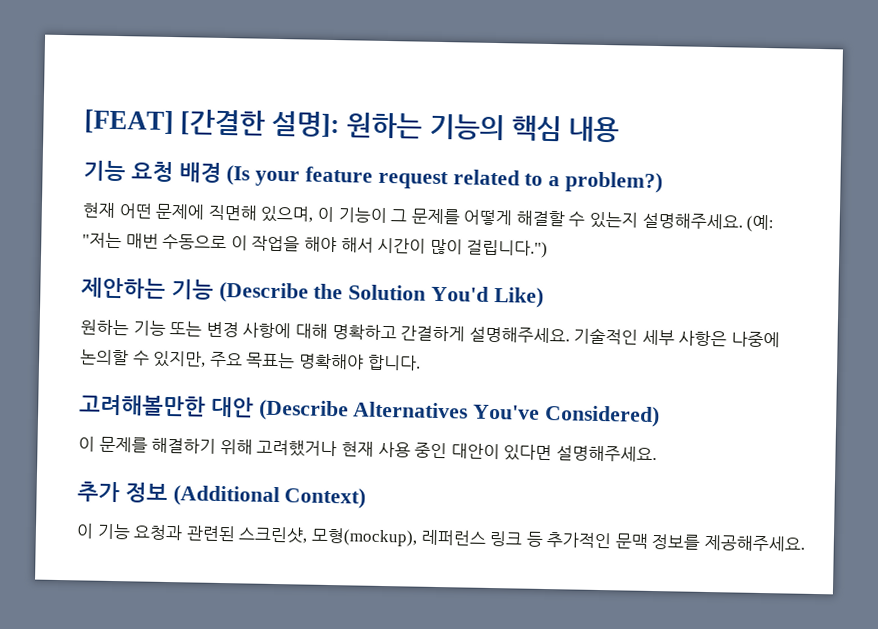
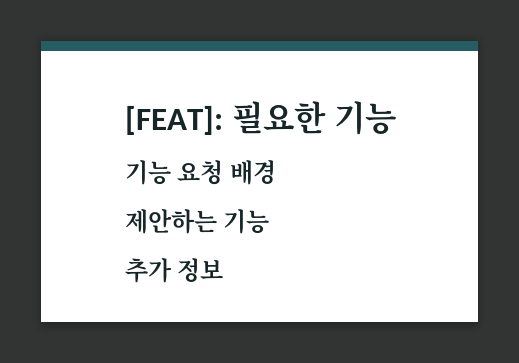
- [FEAT] [간결한 설명]: 원하는 기능의 핵심 내용
- 기능 요청 배경 (Is your feature request related to a problem?)
- 현재 어떤 문제에 직면해 있으며, 이 기능이 그 문제를 어떻게 해결할 수 있는지 설명해주세요. (예: "저는 매번 수동으로 이 작업을 해야 해서 시간이 많이 걸립니다.")
- 제안하는 기능 (Describe the Solution You'd Like)
- 원하는 기능 또는 변경 사항에 대해 명확하고 간결하게 설명해주세요. 기술적인 세부 사항은 나중에 논의할 수 있지만, 주요 목표는 명확해야 합니다.
- 고려해볼만한 대안 (Describe Alternatives You've Considered)
- 이 문제를 해결하기 위해 고려했거나 현재 사용 중인 대안이 있다면 설명해주세요.
- 추가 정보 (Additional Context)
- 이 기능 요청과 관련된 스크린샷, 모형(mockup), 레퍼런스 링크 등 추가적인 문맥 정보를 제공해주세요.
+ [FEAT]: 필요한 기능
+ 기능 요청 배경
+ 제안하는 기능
+ 추가 정보

